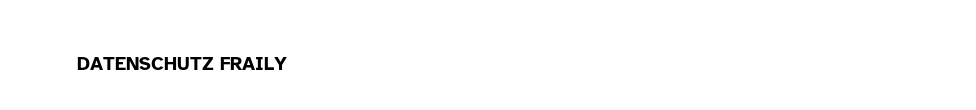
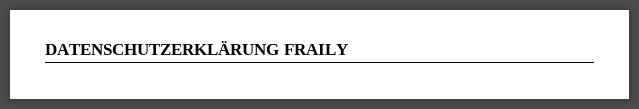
- DATENSCHUTZ FRAILY
+ DATENSCHUTZERKLÄRUNG FRAILY

